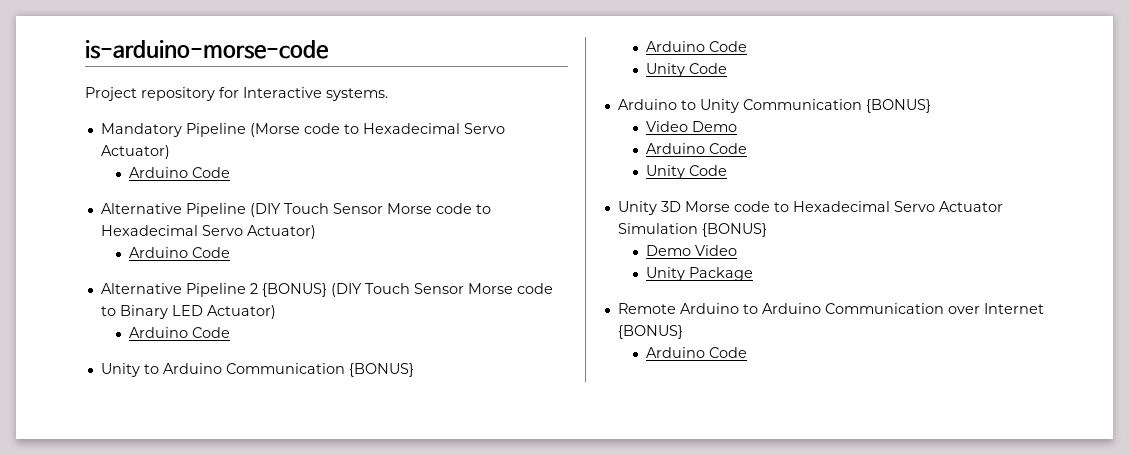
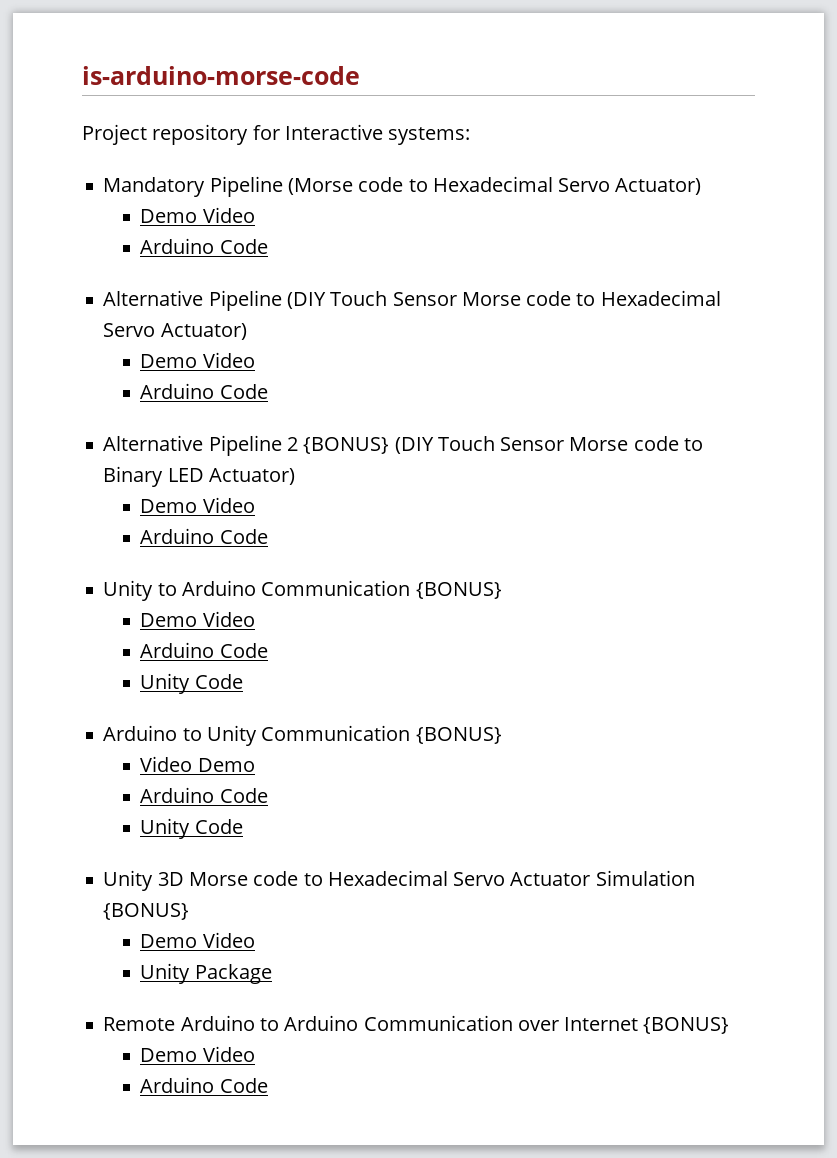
- Project repository for Interactive systems.
+ Project repository for Interactive systems:
  Mandatory Pipeline (Morse code to Hexadecimal Servo Actuator)
+ Demo Video
  Alternative Pipeline (DIY Touch Sensor Morse code to Hexadecimal Servo Actuator)
+ Demo Video
  Alternative Pipeline 2 {BONUS} (DIY Touch Sensor Morse code to Binary LED Actuator)
+ Demo Video
  Unity to Arduino Communication {BONUS}
+ Demo Video
  Remote Arduino to Arduino Communication over Internet {BONUS}
+ Demo Video

